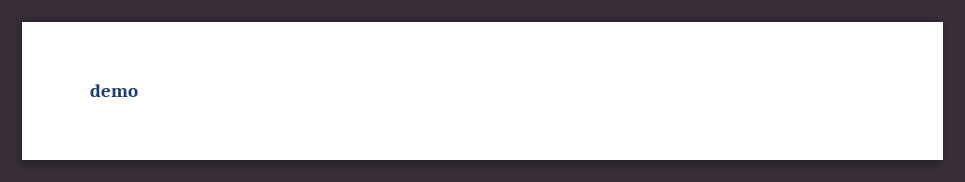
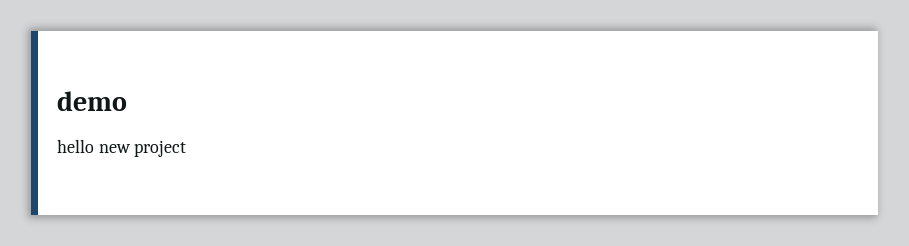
+ hello new project

